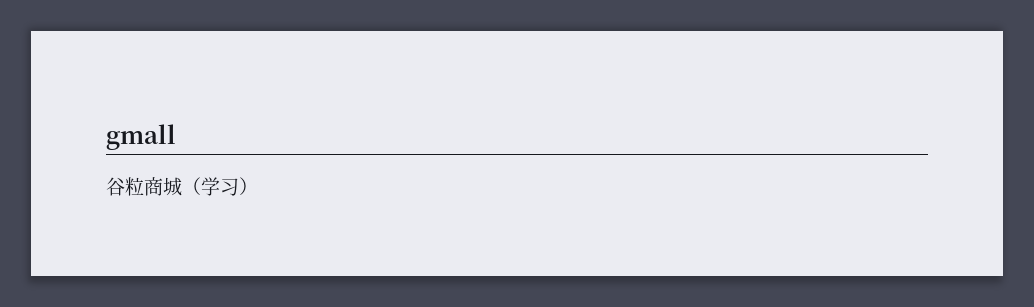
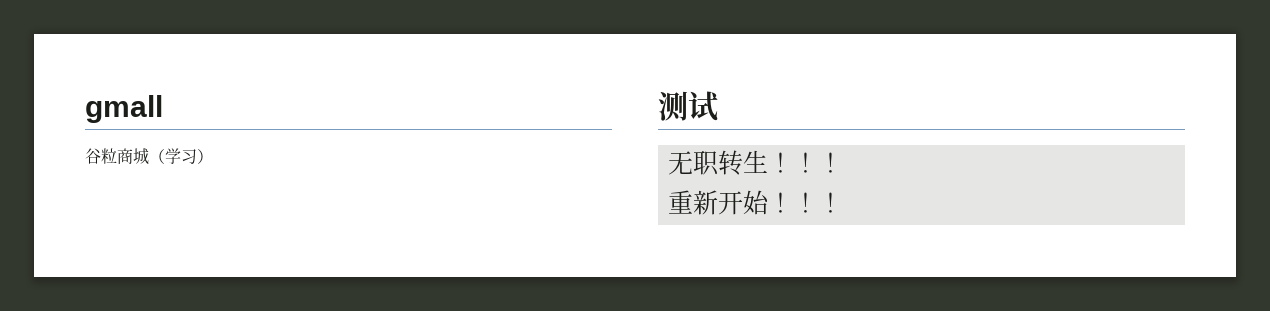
+ 测试
+ 无职转生！！！
+ 重新开始！！！

